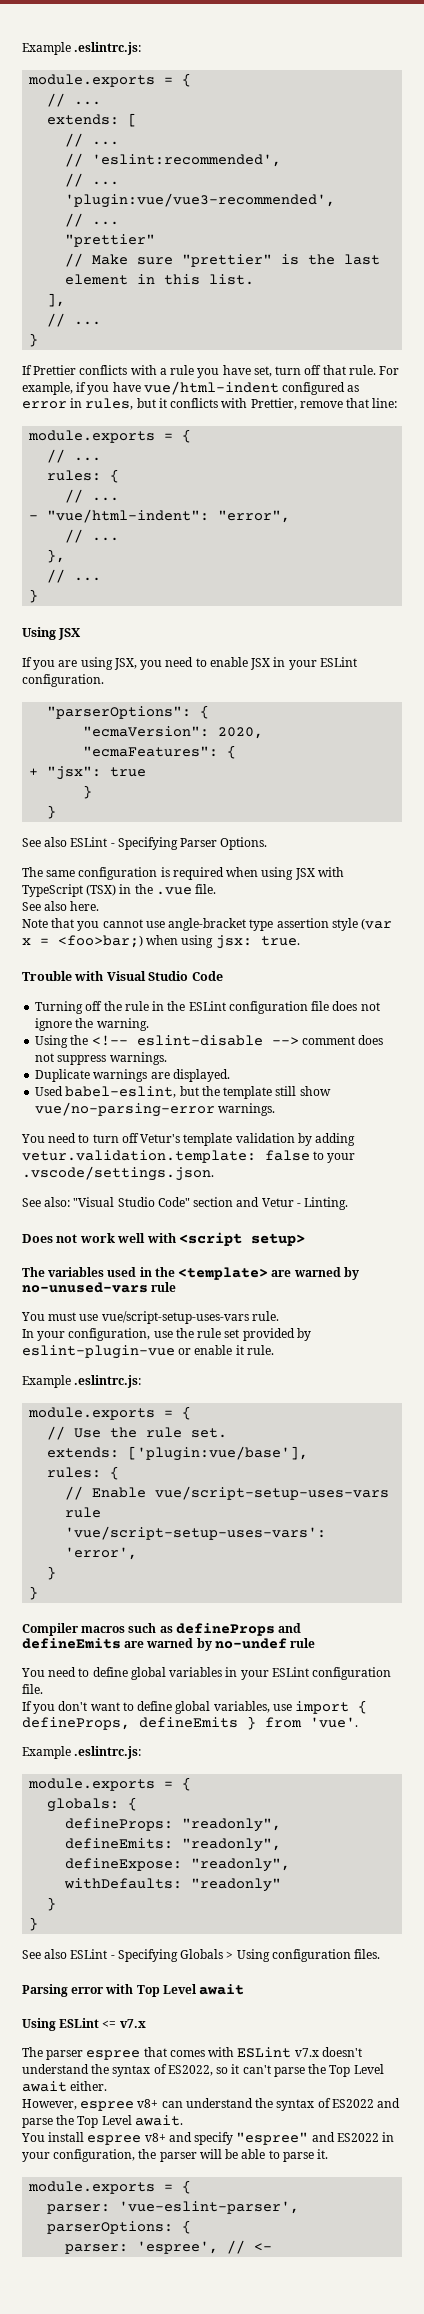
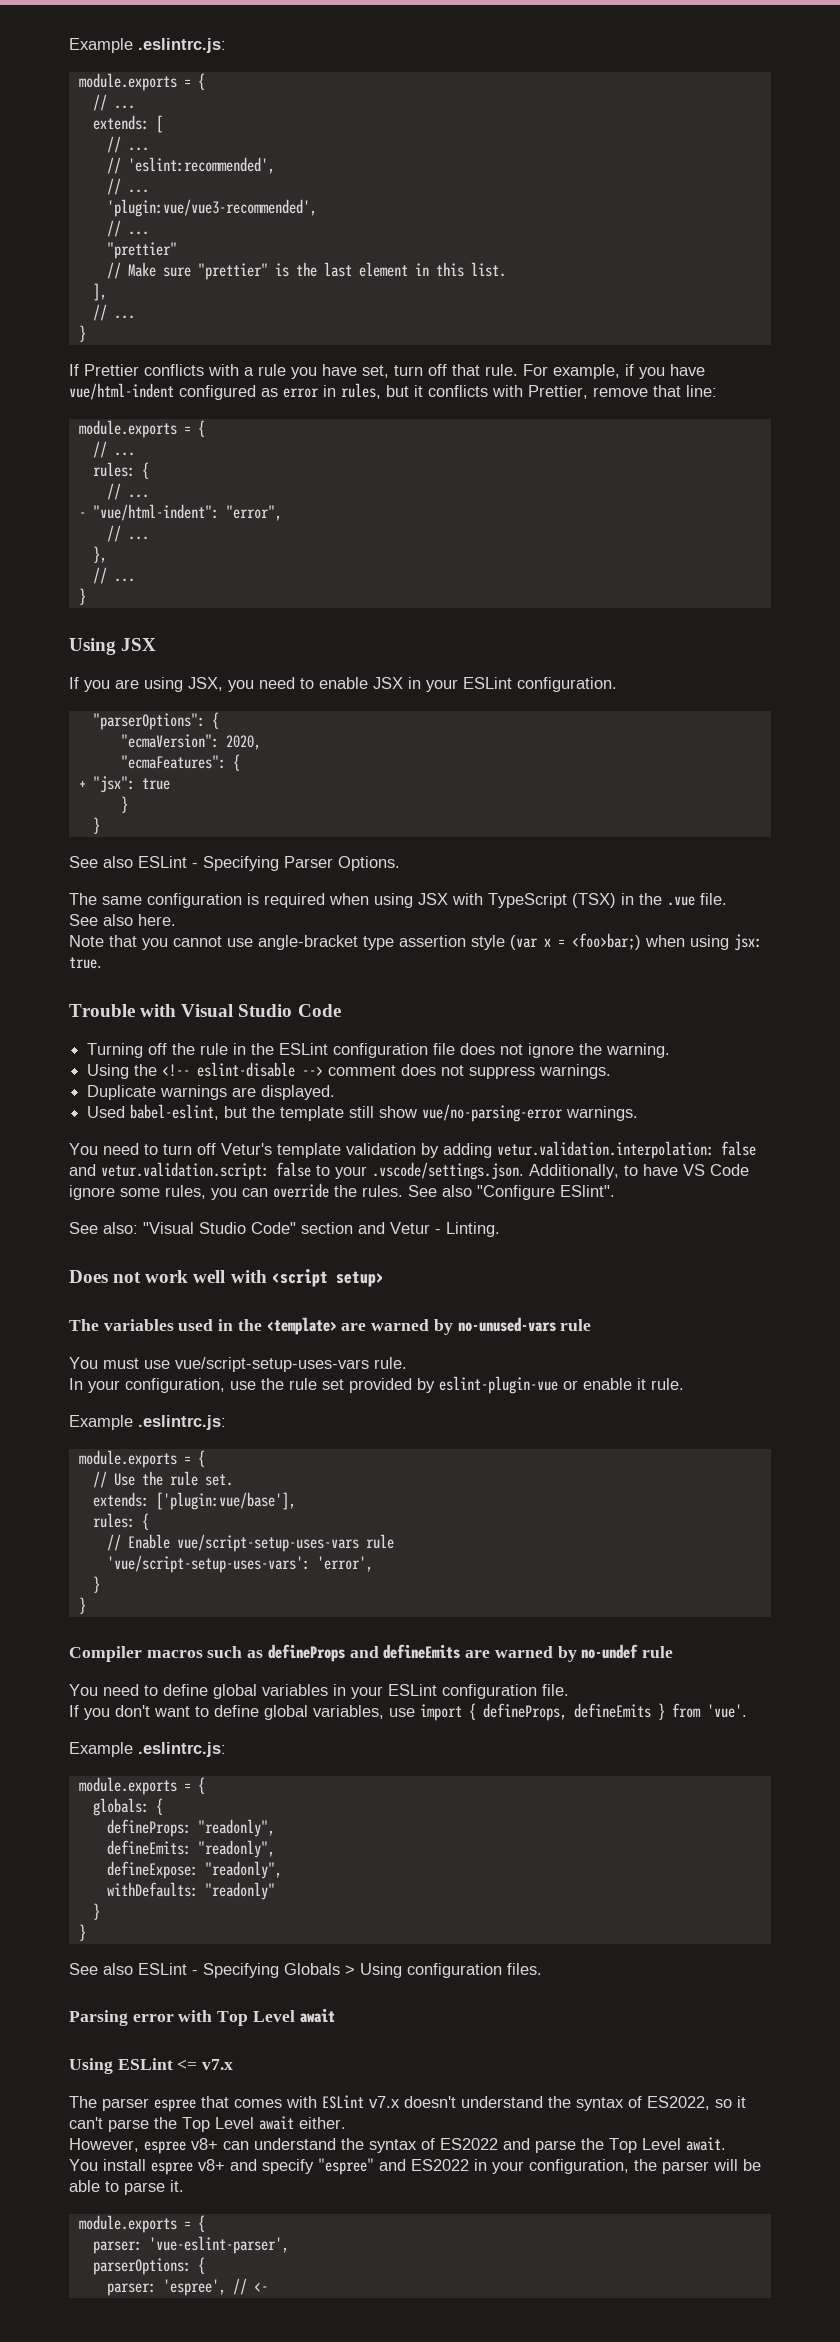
- You need to turn off Vetur's template validation by adding vetur.validation.template: false to your .vscode/settings.json.
+ You need to turn off Vetur's template validation by adding vetur.validation.interpolation: false and vetur.validation.script: false to your .vscode/settings.json. Additionally, to have VS Code ignore some rules, you can override the rules. See also "Configure ESlint".

